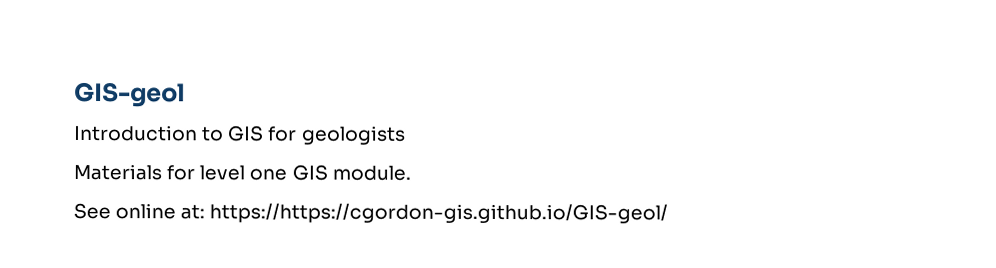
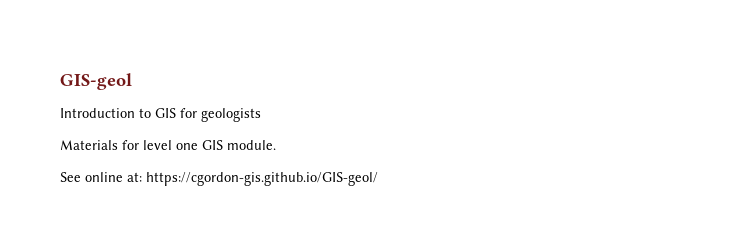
- See online at: https://https://cgordon-gis.github.io/GIS-geol/
+ See online at: https://cgordon-gis.github.io/GIS-geol/

